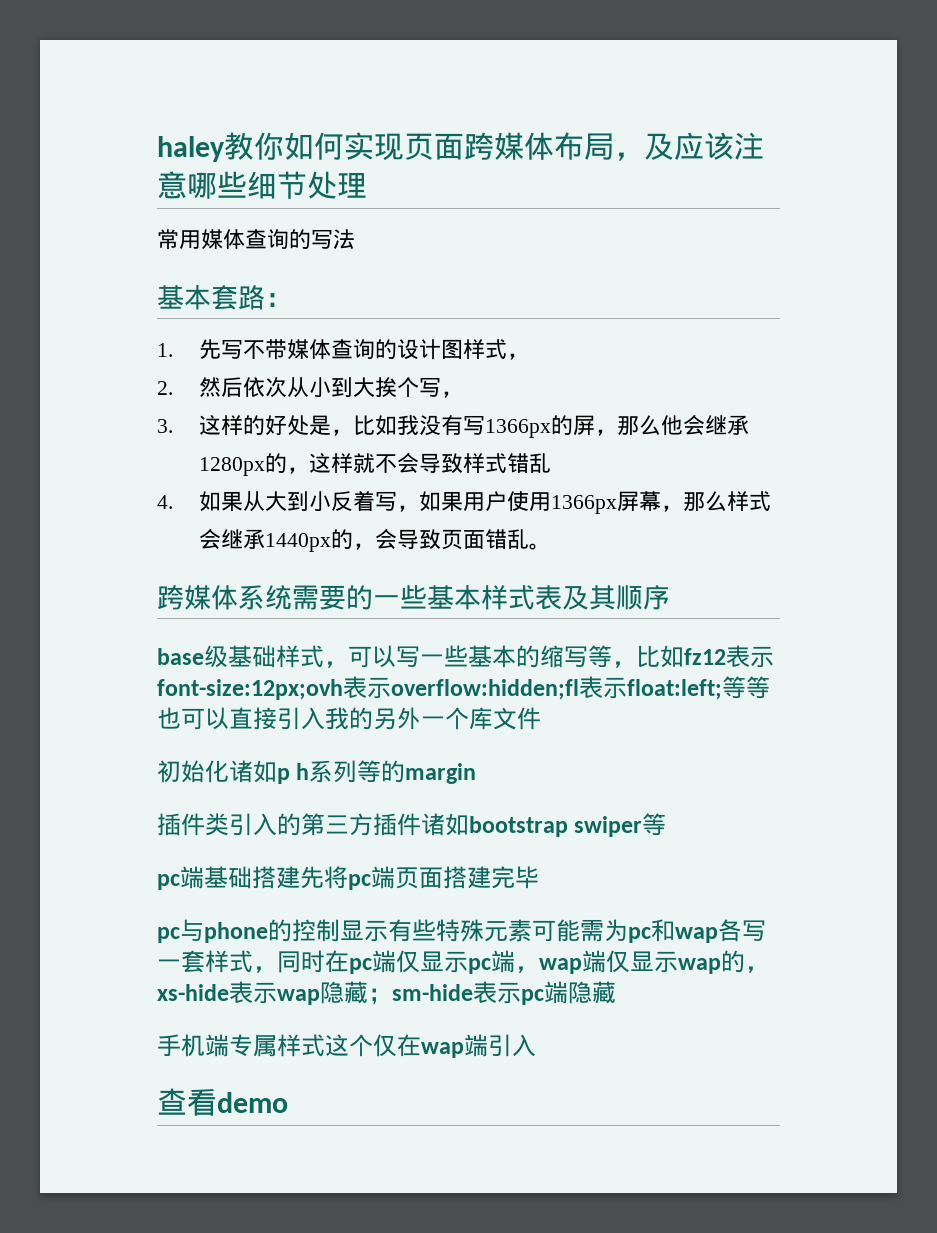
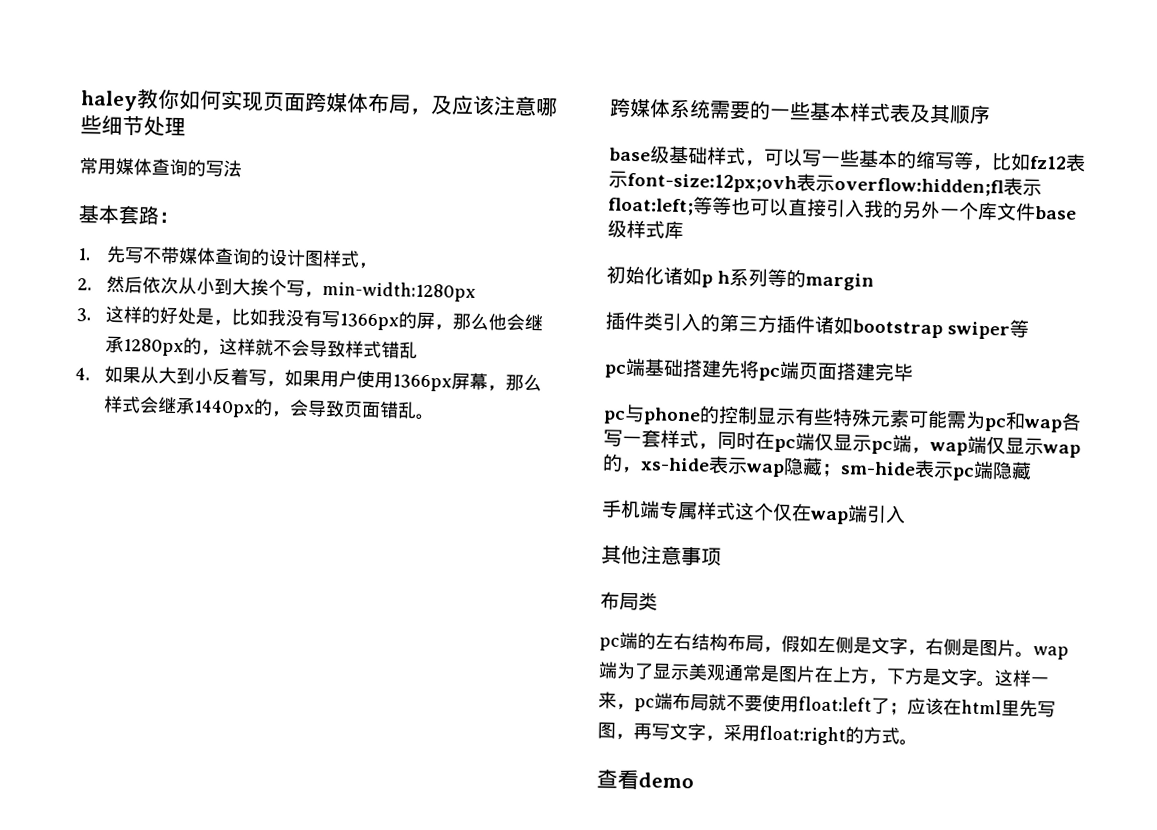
- 2.然后依次从小到大挨个写，
+ 2.然后依次从小到大挨个写，min-width:1280px
- base级基础样式，可以写一些基本的缩写等，比如fz12表示font-size:12px;ovh表示overflow:hidden;fl表示float:left;等等也可以直接引入我的另外一个库文件
+ base级基础样式，可以写一些基本的缩写等，比如fz12表示font-size:12px;ovh表示overflow:hidden;fl表示float:left;等等也可以直接引入我的另外一个库文件base级样式库
+ 其他注意事项
+ 布局类
+ pc端的左右结构布局，假如左侧是文字，右侧是图片。wap端为了显示美观通常是图片在上方，下方是文字。这样一来，pc端布局就不要使用float:left了；应该在html里先写图，再写文字，采用float:right的方式。

